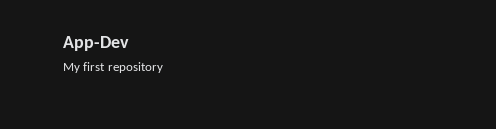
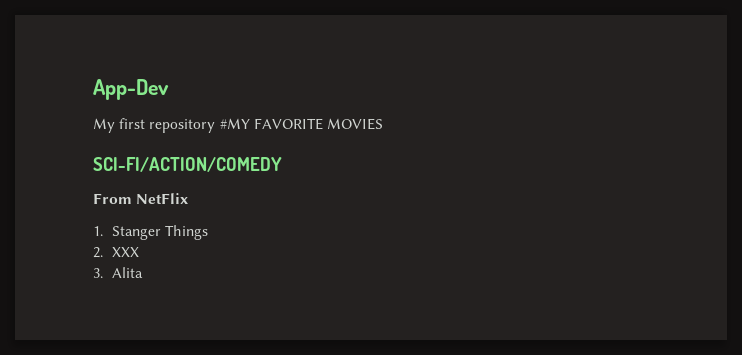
- My first repository
+ My first repository #MY FAVORITE MOVIES
+ SCI-FI/ACTION/COMEDY
+ From NetFlix
+ 1. Stanger Things
+ 2. XXX
+ 3. Alita

